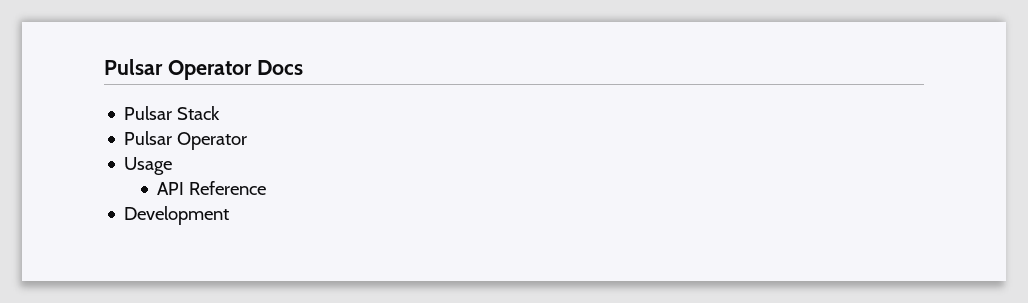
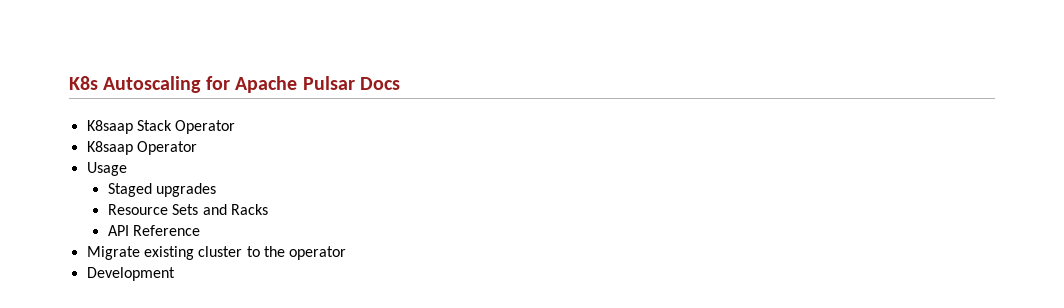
- Pulsar Operator Docs
+ K8s Autoscaling for Apache Pulsar Docs
- Pulsar Stack
- Pulsar Operator
+ K8saap Stack Operator
+ K8saap Operator
+ Staged upgrades
+ Resource Sets and Racks
  API Reference
+ Migrate existing cluster to the operator

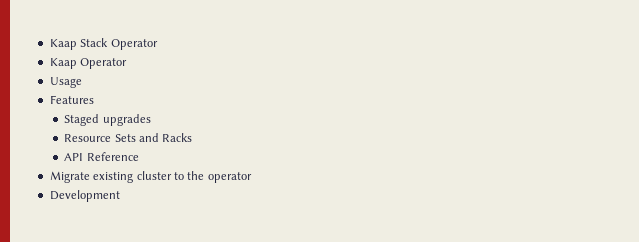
- K8s Autoscaling for Apache Pulsar Docs
- K8saap Stack Operator
+ Kaap Stack Operator
- K8saap Operator
+ Kaap Operator
+ Features

